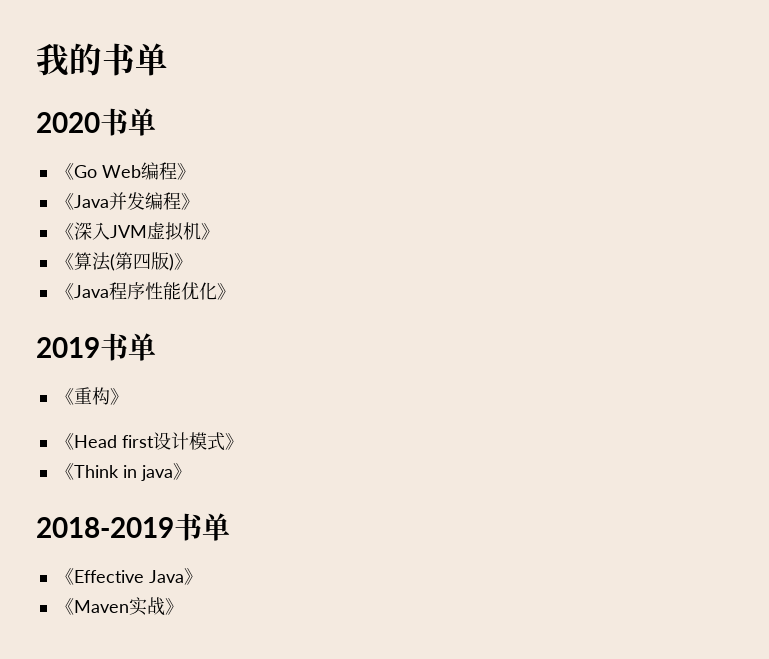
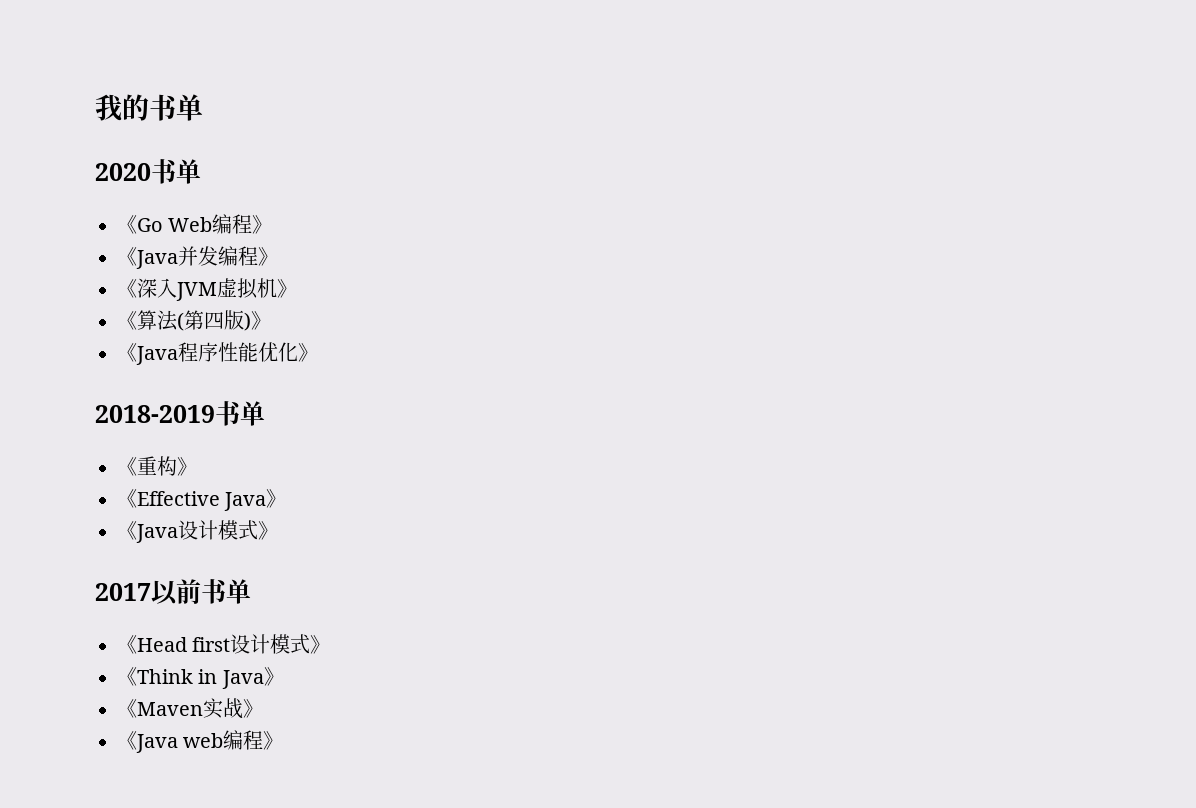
- 2019书单
+ 2018-2019书单
+ 《Effective Java》
+ 《Java设计模式》
+ 2017以前书单
- 《Think in java》
- 2018-2019书单
- 《Effective Java》
+ 《Think in Java》
+ 《Java web编程》

